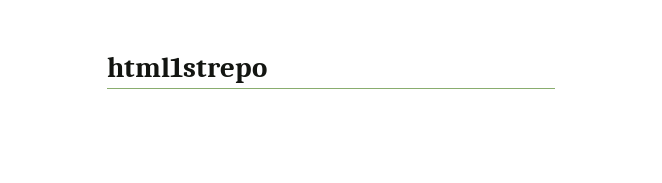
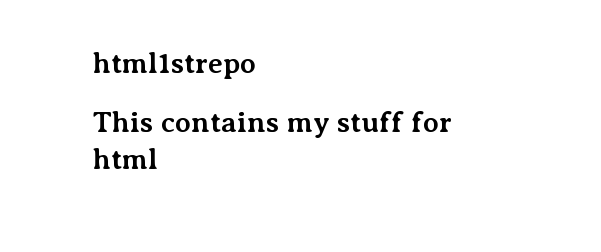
+ This contains my stuff for html

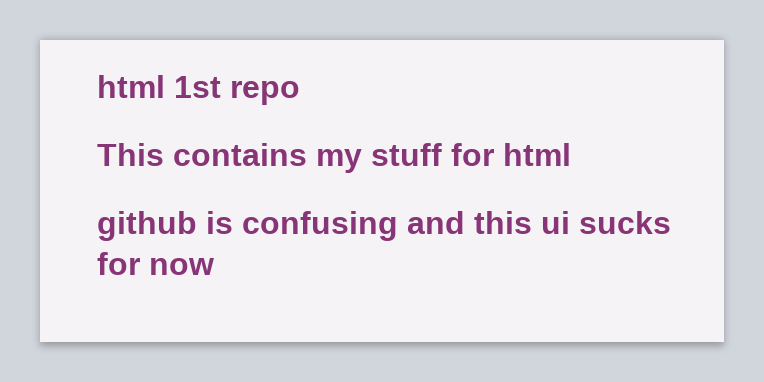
- html1strepo
+ html 1st repo
+ github is confusing and this ui sucks for now

